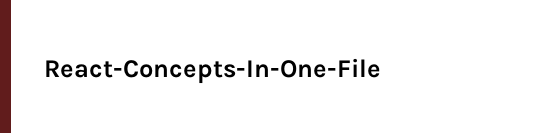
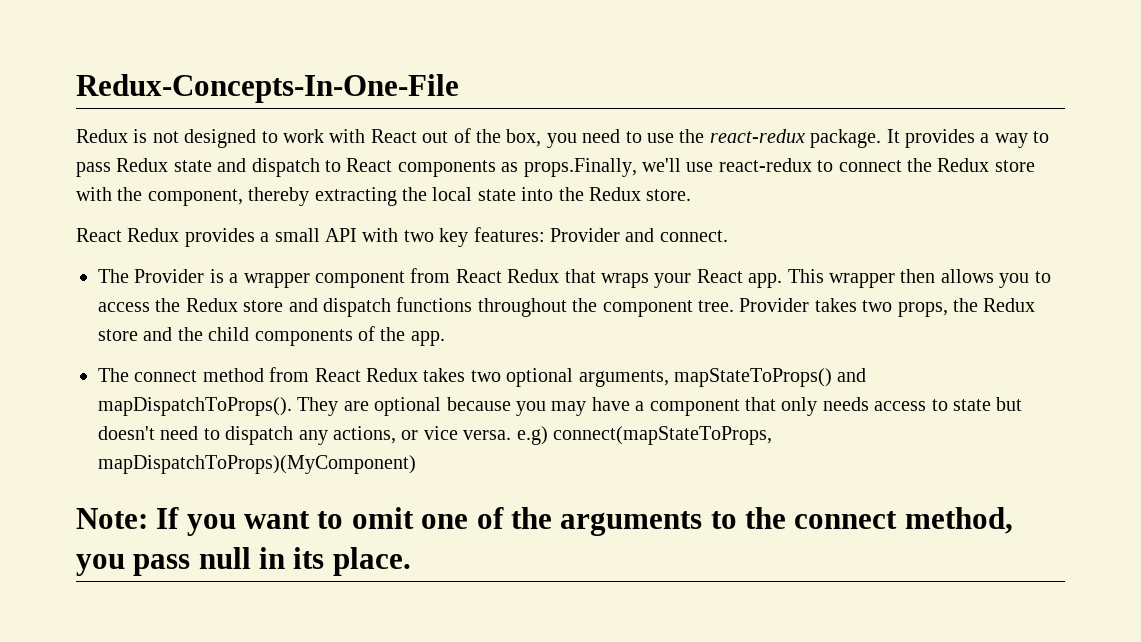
- React-Concepts-In-One-File
+ Redux-Concepts-In-One-File
+ Redux is not designed to work with React out of the box, you need to use the react-redux package. It provides a way to pass Redux state and dispatch to React components as props.Finally, we'll use react-redux to connect the Redux store with the component, thereby extracting the local state into the Redux store.
+ React Redux provides a small API with two key features: Provider and connect.
+ The Provider is a wrapper component from React Redux that wraps your React app. This wrapper then allows you to access the Redux store and dispatch functions throughout the component tree. Provider takes two props, the Redux store and the child components of the app.
+ The connect method from React Redux takes two optional arguments, mapStateToProps() and mapDispatchToProps(). They are optional because you may have a component that only needs access to state but doesn't need to dispatch any actions, or vice versa. e.g) connect(mapStateToProps, mapDispatchToProps)(MyComponent)
+ Note: If you want to omit one of the arguments to the connect method, you pass null in its place.

